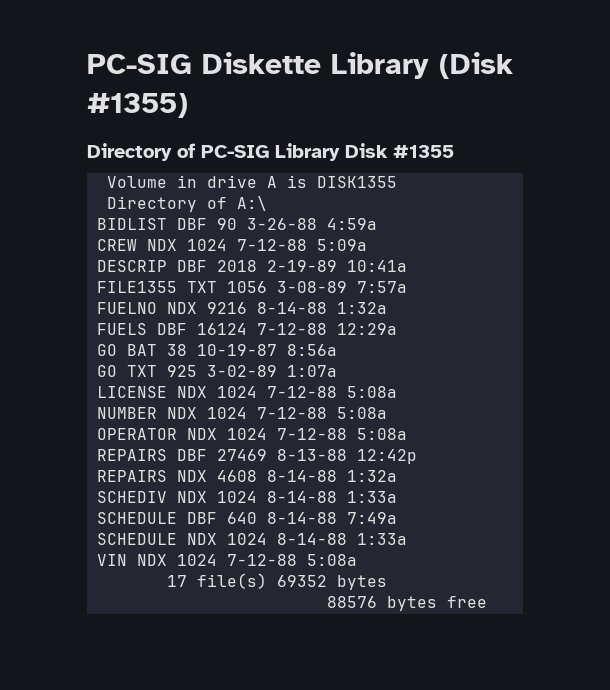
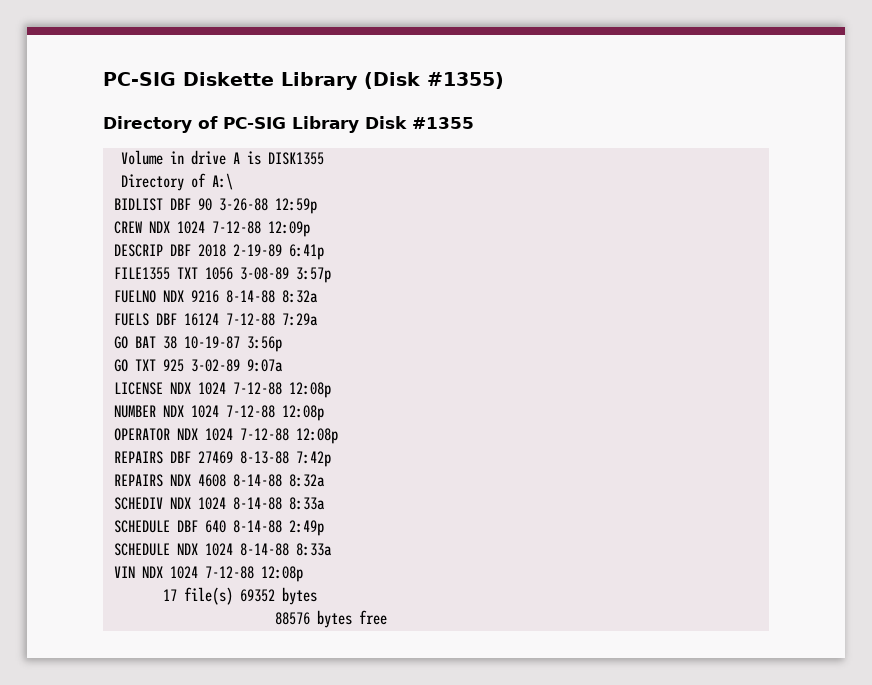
- BIDLIST DBF 90 3-26-88 4:59a
+ BIDLIST DBF 90 3-26-88 12:59p
- CREW NDX 1024 7-12-88 5:09a
+ CREW NDX 1024 7-12-88 12:09p
- DESCRIP DBF 2018 2-19-89 10:41a
+ DESCRIP DBF 2018 2-19-89 6:41p
- FILE1355 TXT 1056 3-08-89 7:57a
+ FILE1355 TXT 1056 3-08-89 3:57p
- FUELNO NDX 9216 8-14-88 1:32a
+ FUELNO NDX 9216 8-14-88 8:32a
- FUELS DBF 16124 7-12-88 12:29a
+ FUELS DBF 16124 7-12-88 7:29a
- GO BAT 38 10-19-87 8:56a
+ GO BAT 38 10-19-87 3:56p
- GO TXT 925 3-02-89 1:07a
+ GO TXT 925 3-02-89 9:07a
- LICENSE NDX 1024 7-12-88 5:08a
+ LICENSE NDX 1024 7-12-88 12:08p
- NUMBER NDX 1024 7-12-88 5:08a
+ NUMBER NDX 1024 7-12-88 12:08p
- OPERATOR NDX 1024 7-12-88 5:08a
+ OPERATOR NDX 1024 7-12-88 12:08p
- REPAIRS DBF 27469 8-13-88 12:42p
+ REPAIRS DBF 27469 8-13-88 7:42p
- REPAIRS NDX 4608 8-14-88 1:32a
+ REPAIRS NDX 4608 8-14-88 8:32a
- SCHEDIV NDX 1024 8-14-88 1:33a
+ SCHEDIV NDX 1024 8-14-88 8:33a
- SCHEDULE DBF 640 8-14-88 7:49a
+ SCHEDULE DBF 640 8-14-88 2:49p
- SCHEDULE NDX 1024 8-14-88 1:33a
+ SCHEDULE NDX 1024 8-14-88 8:33a
- VIN NDX 1024 7-12-88 5:08a
+ VIN NDX 1024 7-12-88 12:08p

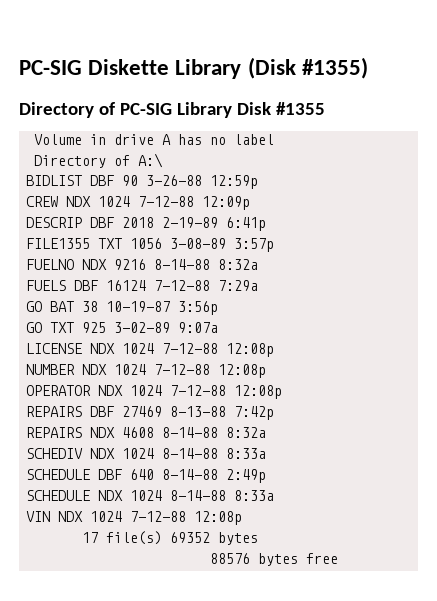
- Volume in drive A is DISK1355
+ Volume in drive A has no label

